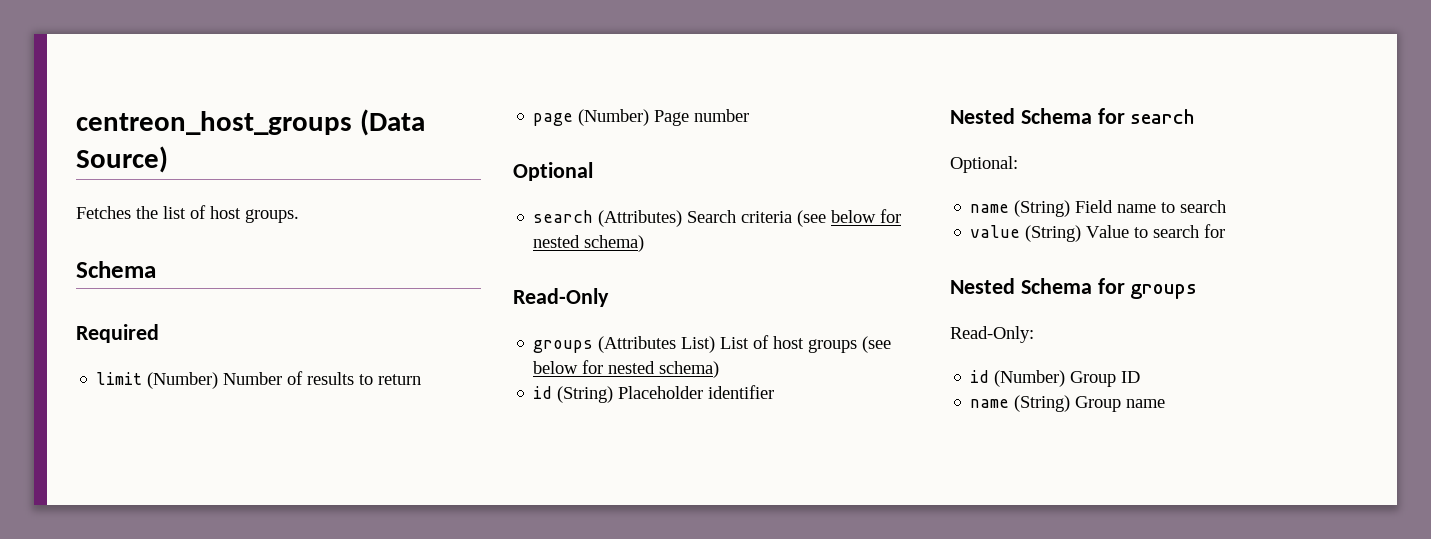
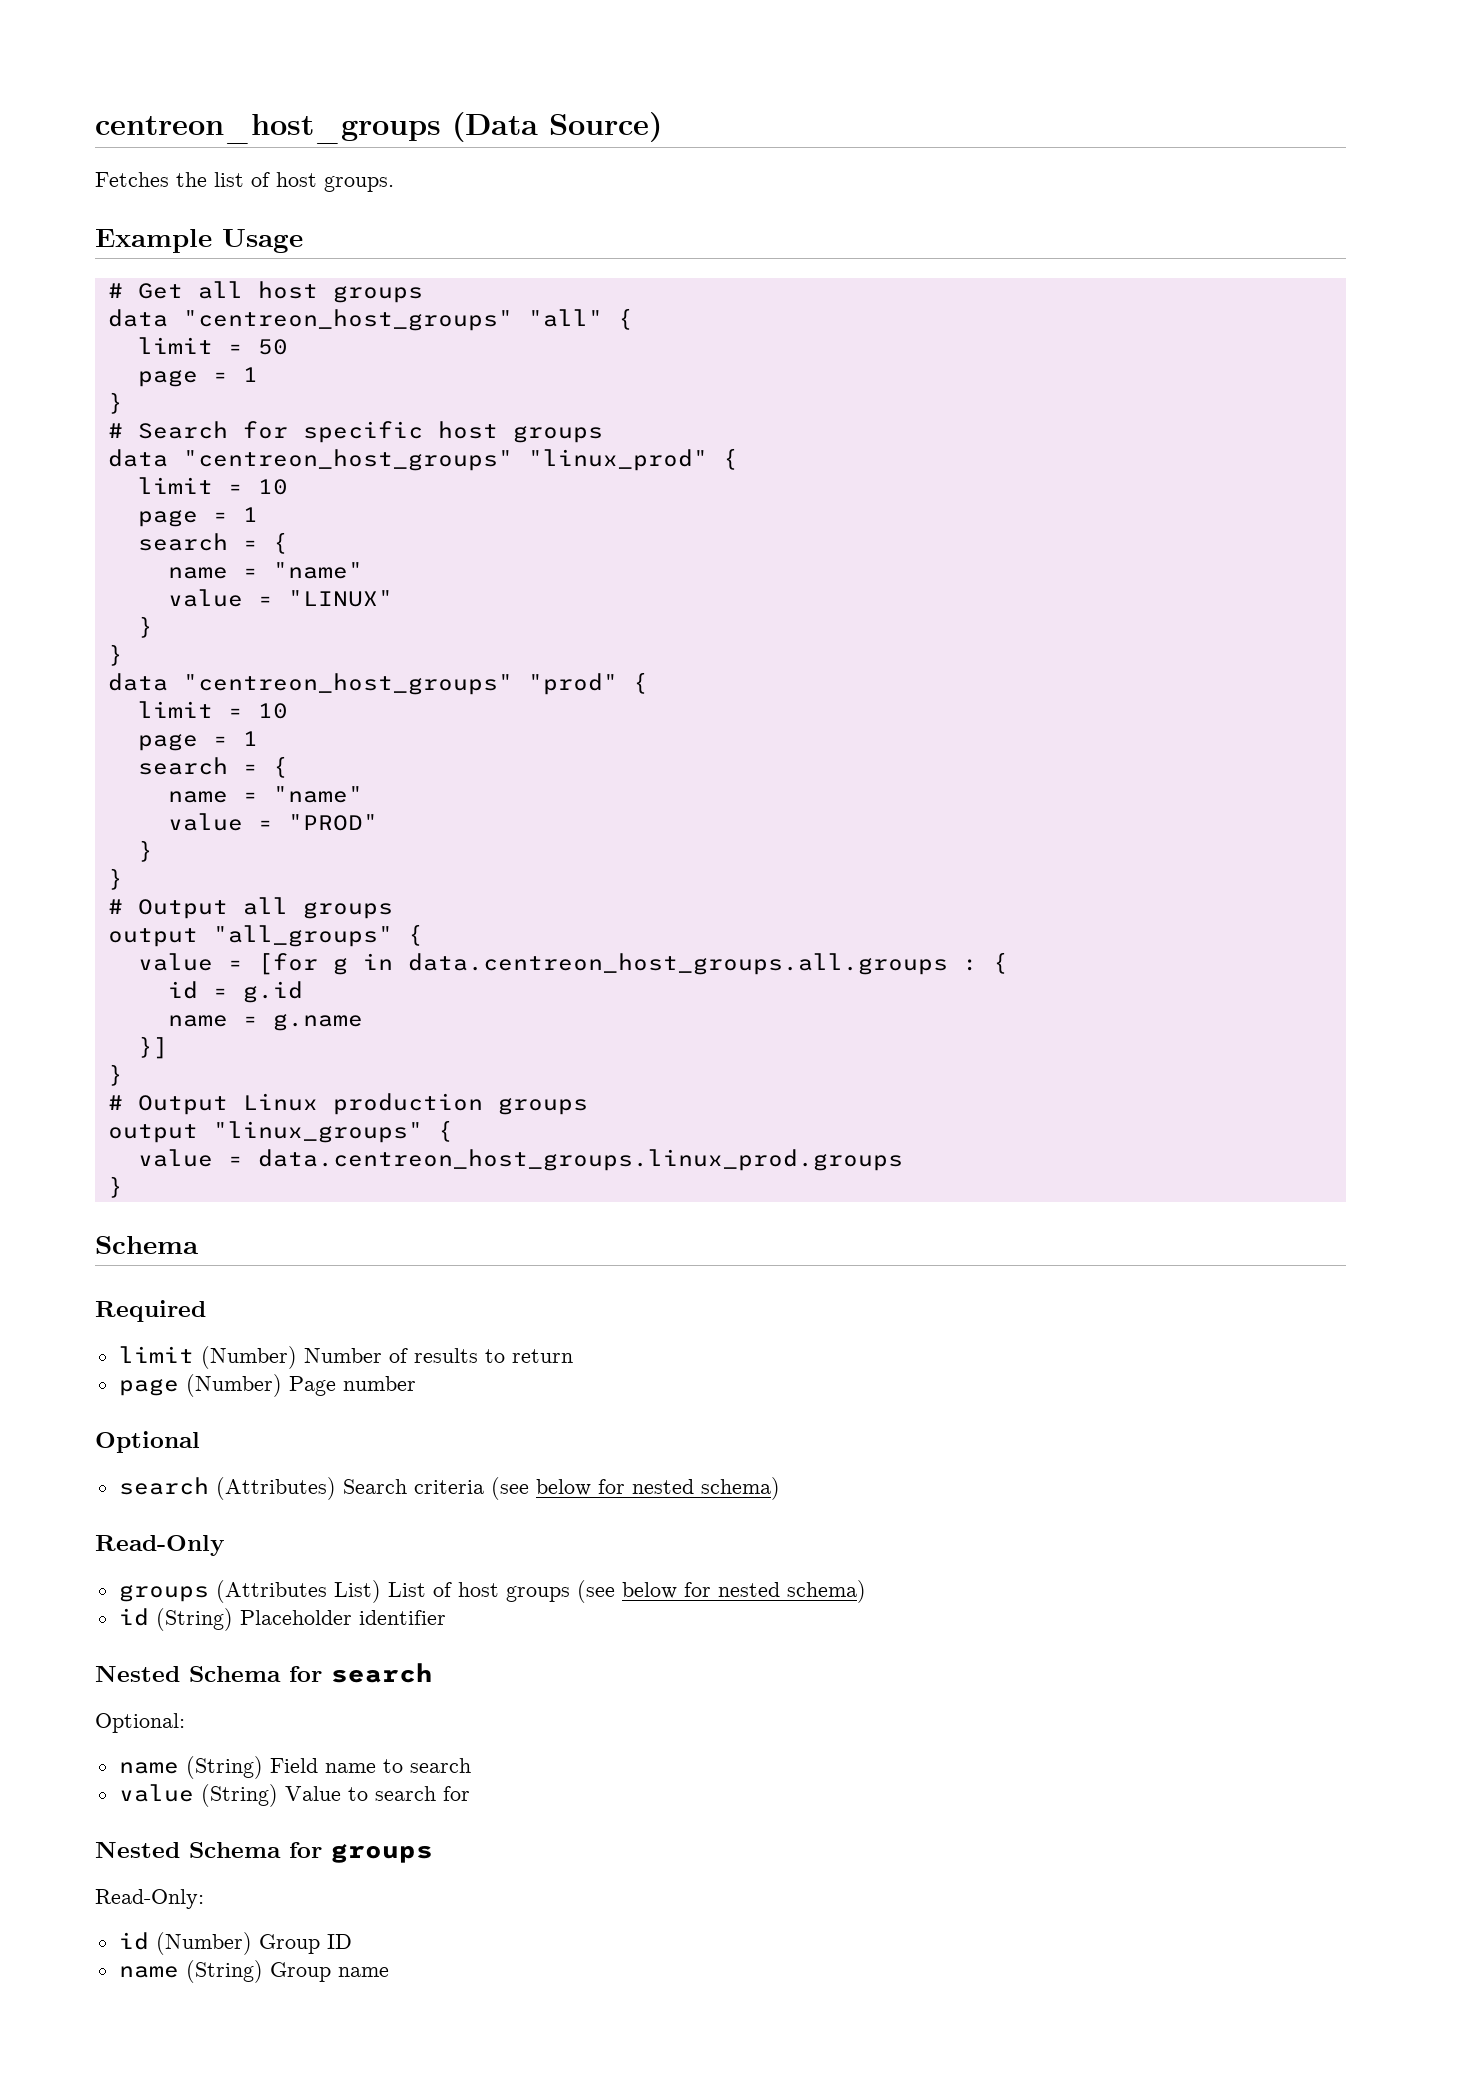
+ Example Usage
+ # Get all host groups
+ data "centreon_host_groups" "all" {
+ limit = 50
+ page = 1
+ }
+ # Search for specific host groups
+ data "centreon_host_groups" "linux_prod" {
+ limit = 10
+ page = 1
+ search = {
+ name = "name"
+ value = "LINUX"
+ }
+ }
+ data "centreon_host_groups" "prod" {
+ limit = 10
+ page = 1
+ search = {
+ name = "name"
+ value = "PROD"
+ }
+ }
+ # Output all groups
+ output "all_groups" {
+ value = [for g in data.centreon_host_groups.all.groups : {
+ id = g.id
+ name = g.name
+ }]
+ }
+ # Output Linux production groups
+ output "linux_groups" {
+ value = data.centreon_host_groups.linux_prod.groups
+ }

